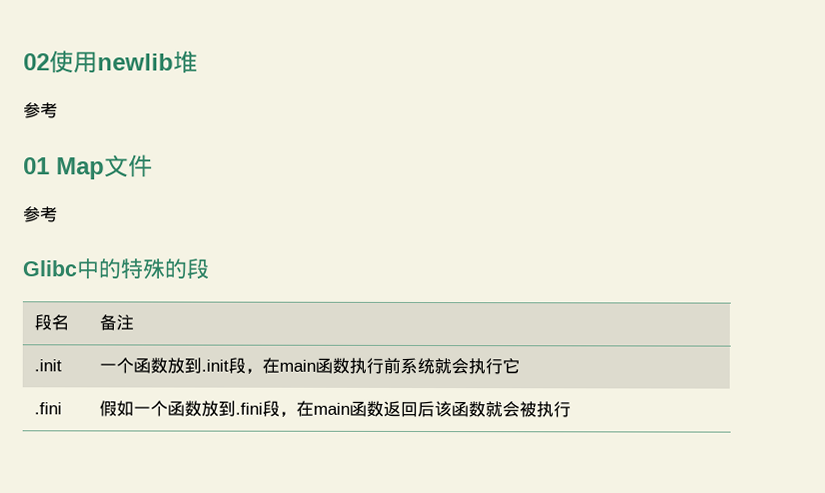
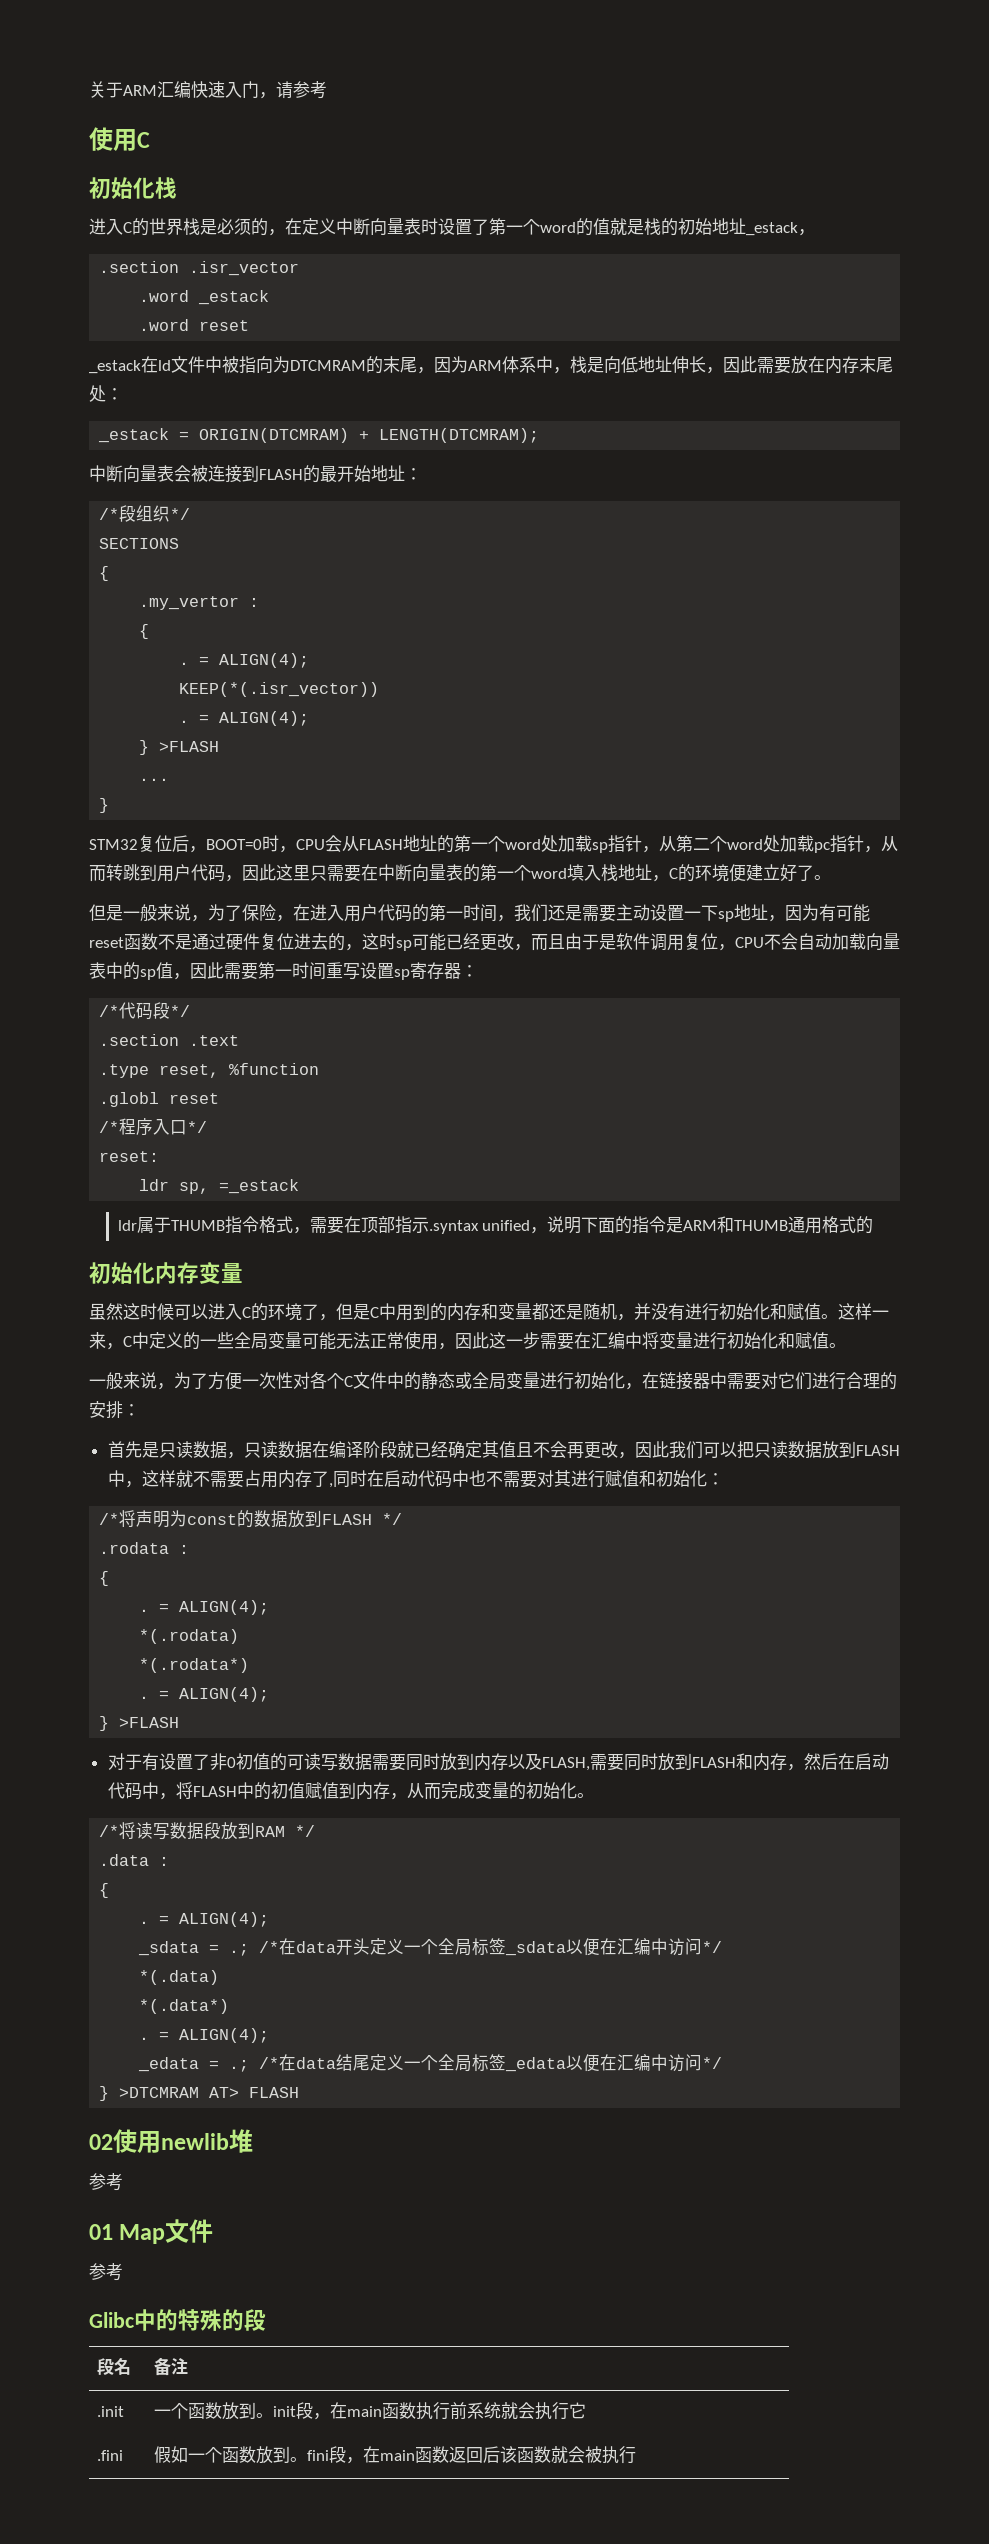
+ 关于ARM汇编快速入门，请参考
+ 使用C
+ 初始化栈
+ 进入C的世界栈是必须的，在定义中断向量表时设置了第一个word的值就是栈的初始地址_estack，
+ .section .isr_vector
+ .word _estack
+ .word reset
+ _estack在ld文件中被指向为DTCMRAM的末尾，因为ARM体系中，栈是向低地址伸长，因此需要放在内存末尾处：
+ _estack = ORIGIN(DTCMRAM) + LENGTH(DTCMRAM);
+ 中断向量表会被连接到FLASH的最开始地址：
+ /*段组织*/
+ SECTIONS
+ {
+ .my_vertor :
+ {
+ . = ALIGN(4);
+ KEEP(*(.isr_vector))
+ . = ALIGN(4);
+ } >FLASH
+ ...
+ }
+ STM32复位后，BOOT=0时，CPU会从FLASH地址的第一个word处加载sp指针，从第二个word处加载pc指针，从而转跳到用户代码，因此这里只需要在中断向量表的第一个word填入栈地址，C的环境便建立好了。
+ 但是一般来说，为了保险，在进入用户代码的第一时间，我们还是需要主动设置一下sp地址，因为有可能reset函数不是通过硬件复位进去的，这时sp可能已经更改，而且由于是软件调用复位，CPU不会自动加载向量表中的sp值，因此需要第一时间重写设置sp寄存器：
+ /*代码段*/
+ .section .text
+ .type reset, %function
+ .globl reset
+ /*程序入口*/
+ reset:
+ ldr sp, =_estack
+ ldr属于THUMB指令格式，需要在顶部指示.syntax unified，说明下面的指令是ARM和THUMB通用格式的
+ 初始化内存变量
+ 虽然这时候可以进入C的环境了，但是C中用到的内存和变量都还是随机，并没有进行初始化和赋值。这样一来，C中定义的一些全局变量可能无法正常使用，因此这一步需要在汇编中将变量进行初始化和赋值。
+ 一般来说，为了方便一次性对各个C文件中的静态或全局变量进行初始化，在链接器中需要对它们进行合理的安排：
+ 首先是只读数据，只读数据在编译阶段就已经确定其值且不会再更改，因此我们可以把只读数据放到FLASH中，这样就不需要占用内存了,同时在启动代码中也不需要对其进行赋值和初始化：
+ /*将声明为const的数据放到FLASH */
+ .rodata :
+ {
+ . = ALIGN(4);
+ *(.rodata)
+ *(.rodata*)
+ . = ALIGN(4);
+ } >FLASH
+ 对于有设置了非0初值的可读写数据需要同时放到内存以及FLASH,需要同时放到FLASH和内存，然后在启动代码中，将FLASH中的初值赋值到内存，从而完成变量的初始化。
+ /*将读写数据段放到RAM */
+ .data :
+ {
+ . = ALIGN(4);
+ _sdata = .; /*在data开头定义一个全局标签_sdata以便在汇编中访问*/
+ *(.data)
+ *(.data*)
+ . = ALIGN(4);
+ _edata = .; /*在data结尾定义一个全局标签_edata以便在汇编中访问*/
+ } >DTCMRAM AT> FLASH
- .init | 一个函数放到.init段，在main函数执行前系统就会执行它
+ .init | 一个函数放到。init段，在main函数执行前系统就会执行它
- .fini | 假如一个函数放到.fini段，在main函数返回后该函数就会被执行
+ .fini | 假如一个函数放到。fini段，在main函数返回后该函数就会被执行

